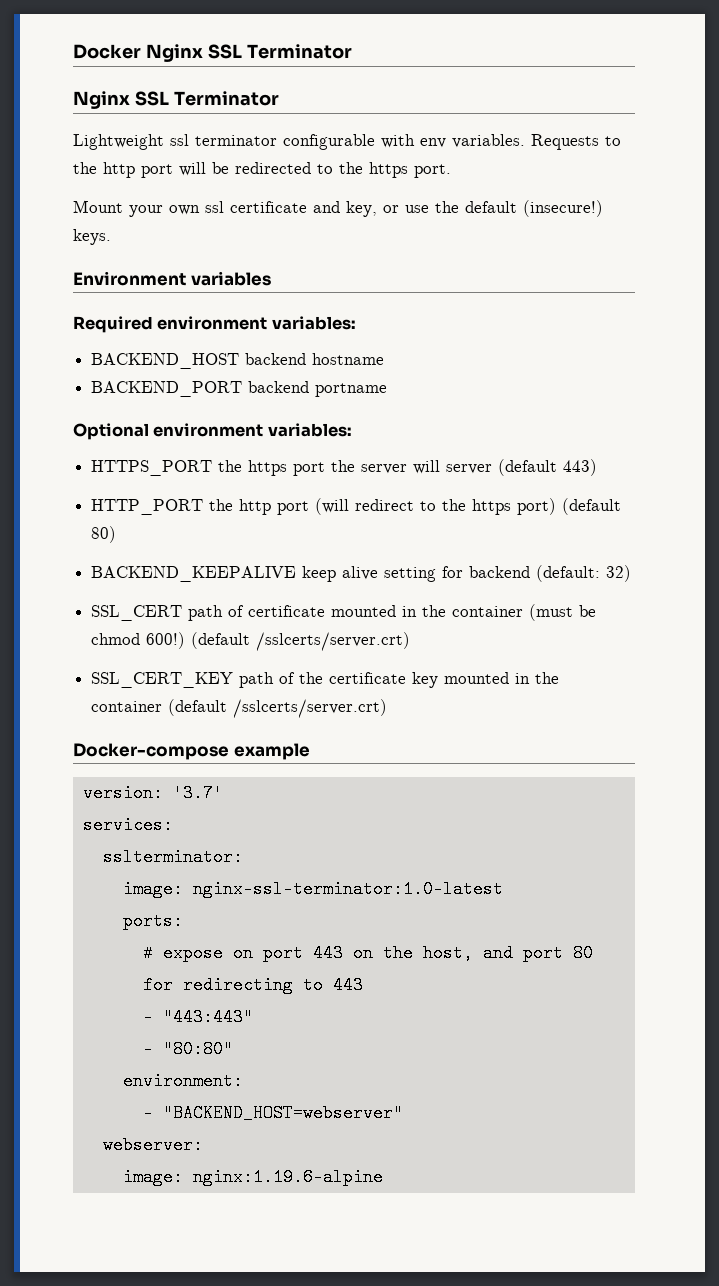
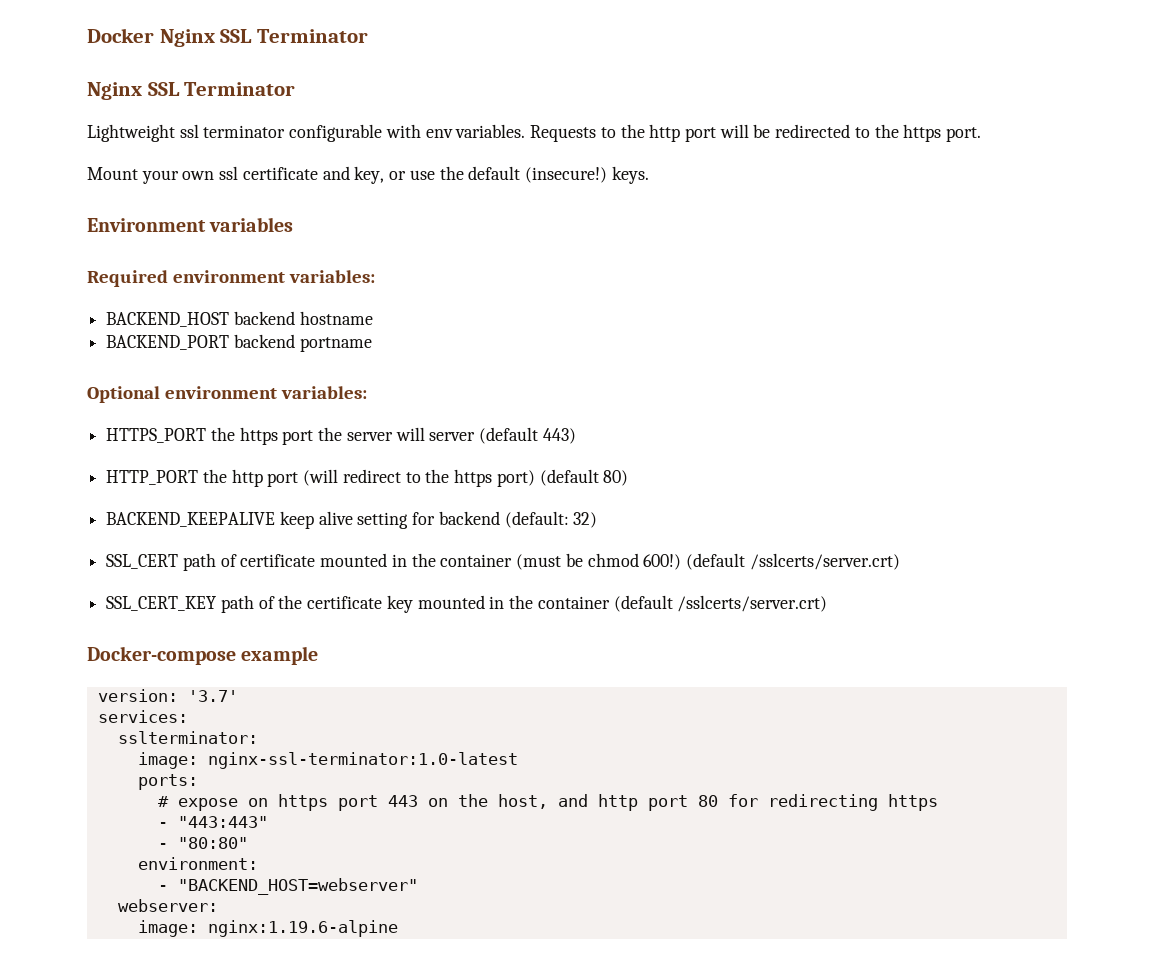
- # expose on port 443 on the host, and port 80 for redirecting to 443
+ # expose on https port 443 on the host, and http port 80 for redirecting https

